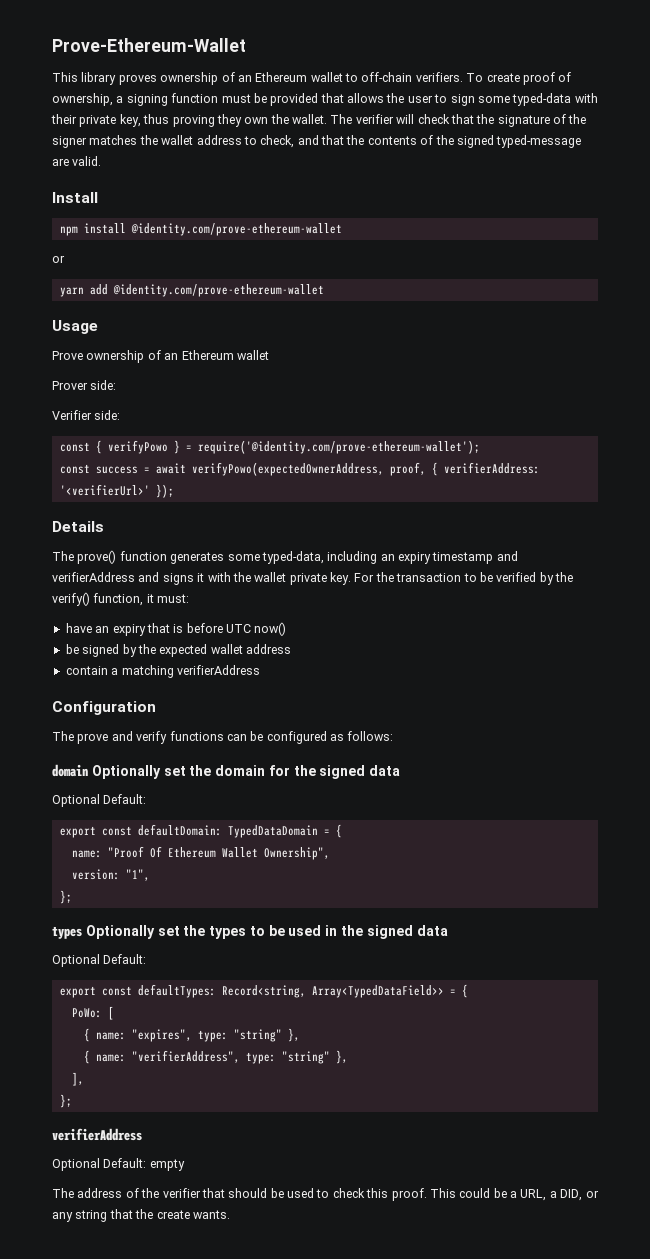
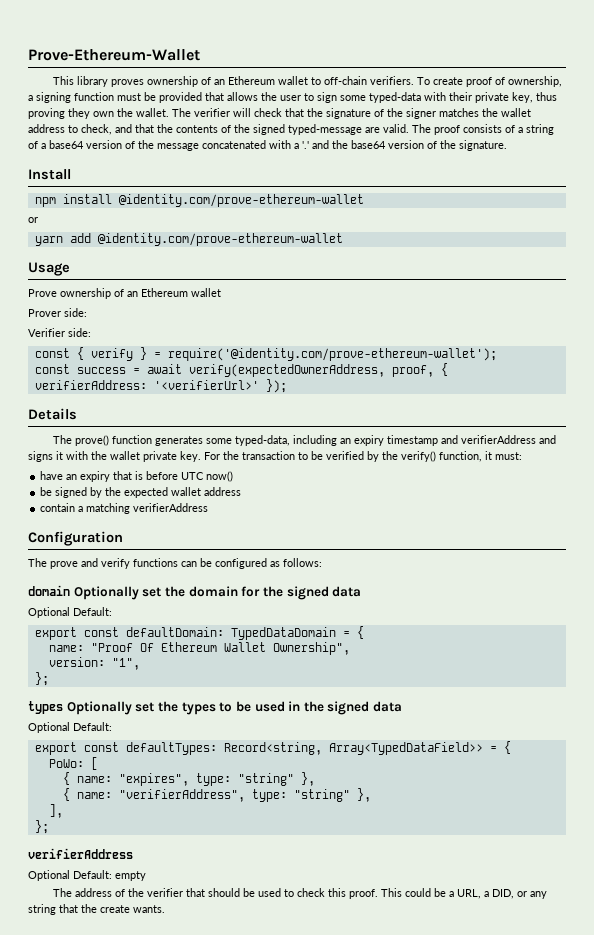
+ The proof consists of a string of a base64 version of the message concatenated with a '.' and the base64 version of the signature.
- const { verifyPowo } = require('@identity.com/prove-ethereum-wallet');
+ const { verify } = require('@identity.com/prove-ethereum-wallet');
- const success = await verifyPowo(expectedOwnerAddress, proof, { verifierAddress: '<verifierUrl>' });
+ const success = await verify(expectedOwnerAddress, proof, { verifierAddress: '<verifierUrl>' });

